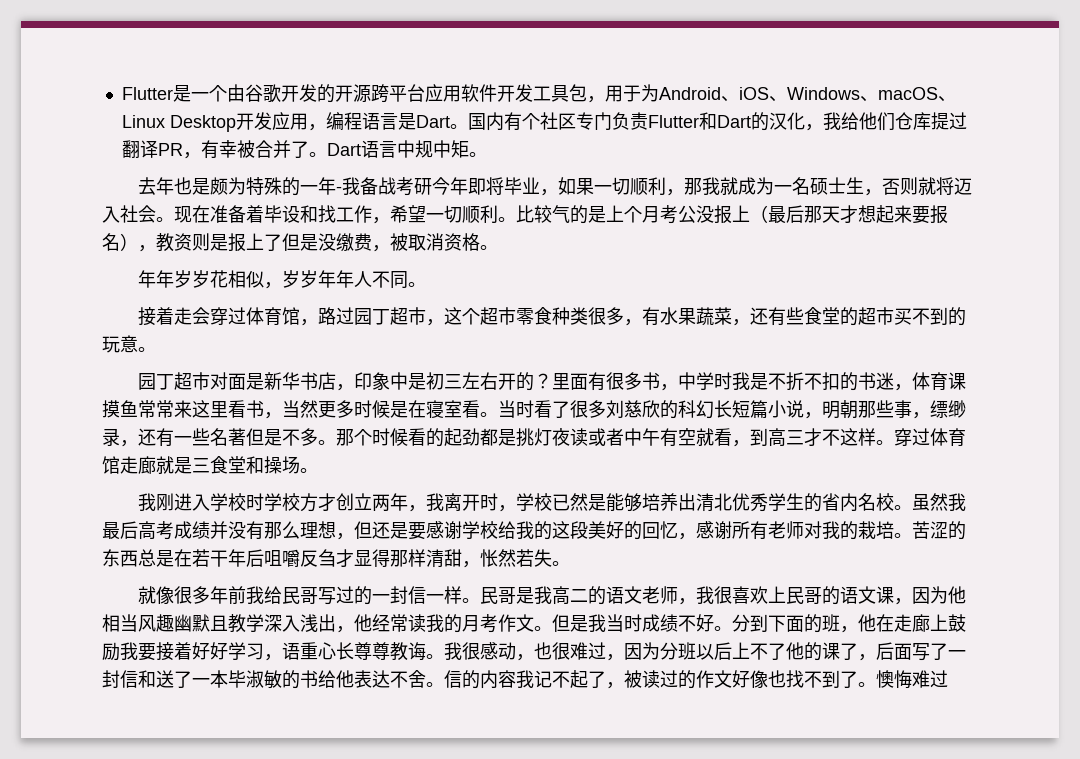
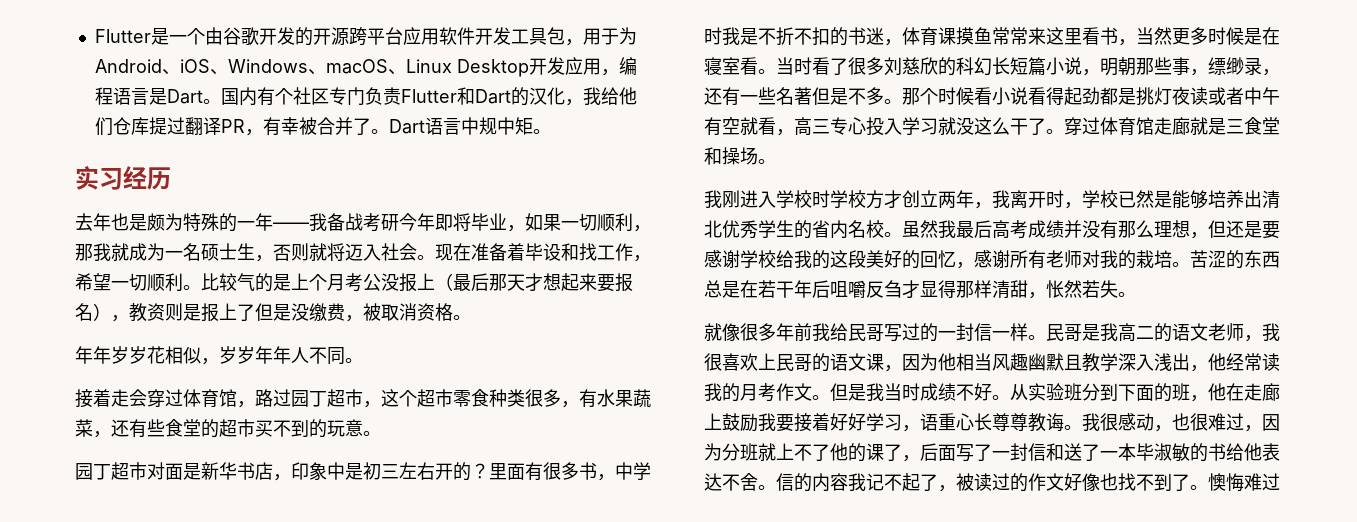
+ 实习经历
- 去年也是颇为特殊的一年-我备战考研今年即将毕业，如果一切顺利，那我就成为一名硕士生，否则就将迈入社会。
+ 去年也是颇为特殊的一年——我备战考研今年即将毕业，如果一切顺利，那我就成为一名硕士生，否则就将迈入社会。
- 那个时候看的起劲都是挑灯夜读或者中午有空就看，到高三才不这样。
+ 那个时候看小说看得起劲都是挑灯夜读或者中午有空就看，高三专心投入学习就没这么干了。
- 分到下面的班，他在走廊上鼓励我要接着好好学习，语重心长尊尊教诲。
+ 从实验班分到下面的班，他在走廊上鼓励我要接着好好学习，语重心长尊尊教诲。
- 我很感动，也很难过，因为分班以后上不了他的课了，后面写了一封信和送了一本毕淑敏的书给他表达不舍。
+ 我很感动，也很难过，因为分班就上不了他的课了，后面写了一封信和送了一本毕淑敏的书给他表达不舍。

